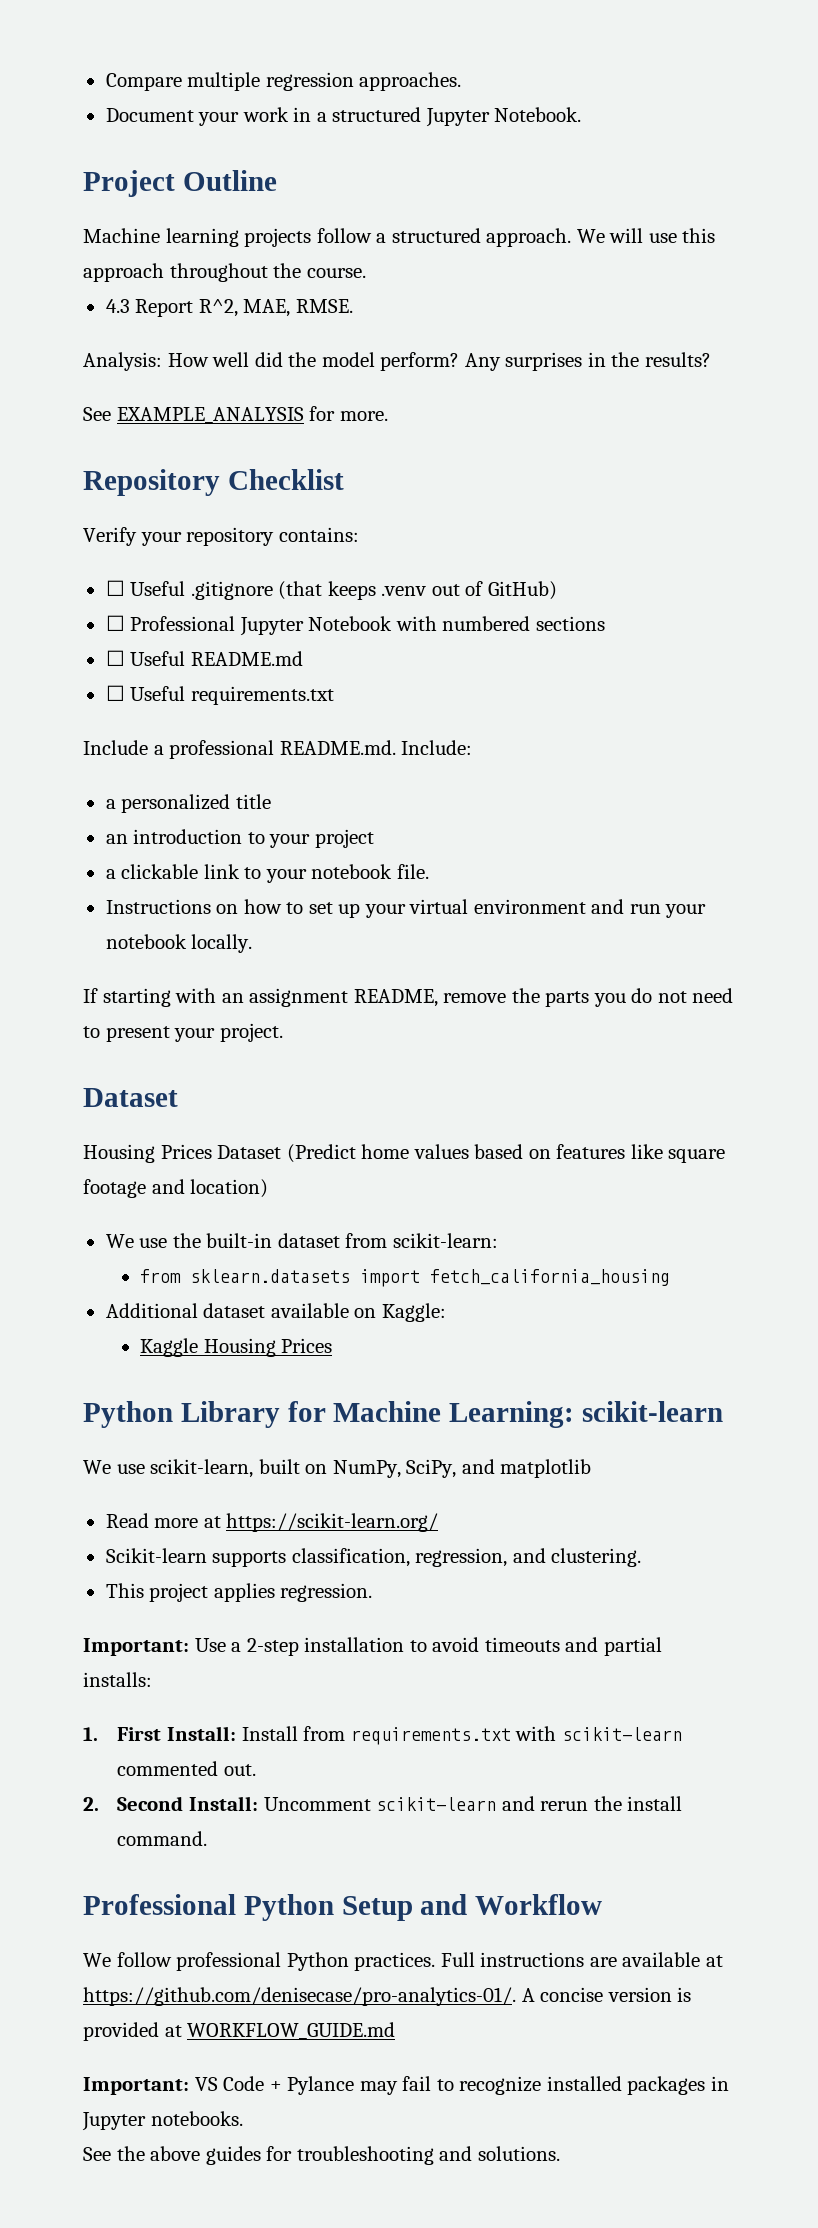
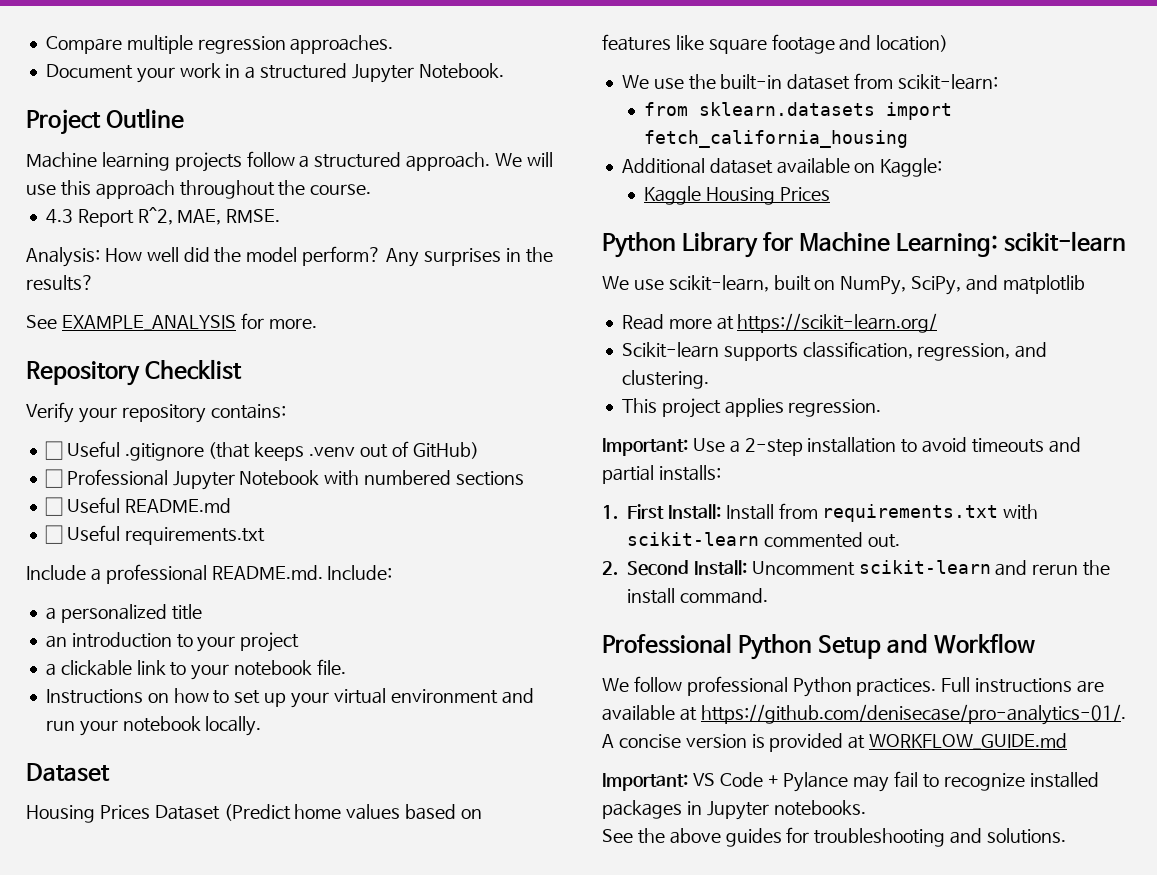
- If starting with an assignment README, remove the parts you do not need to present your project.

